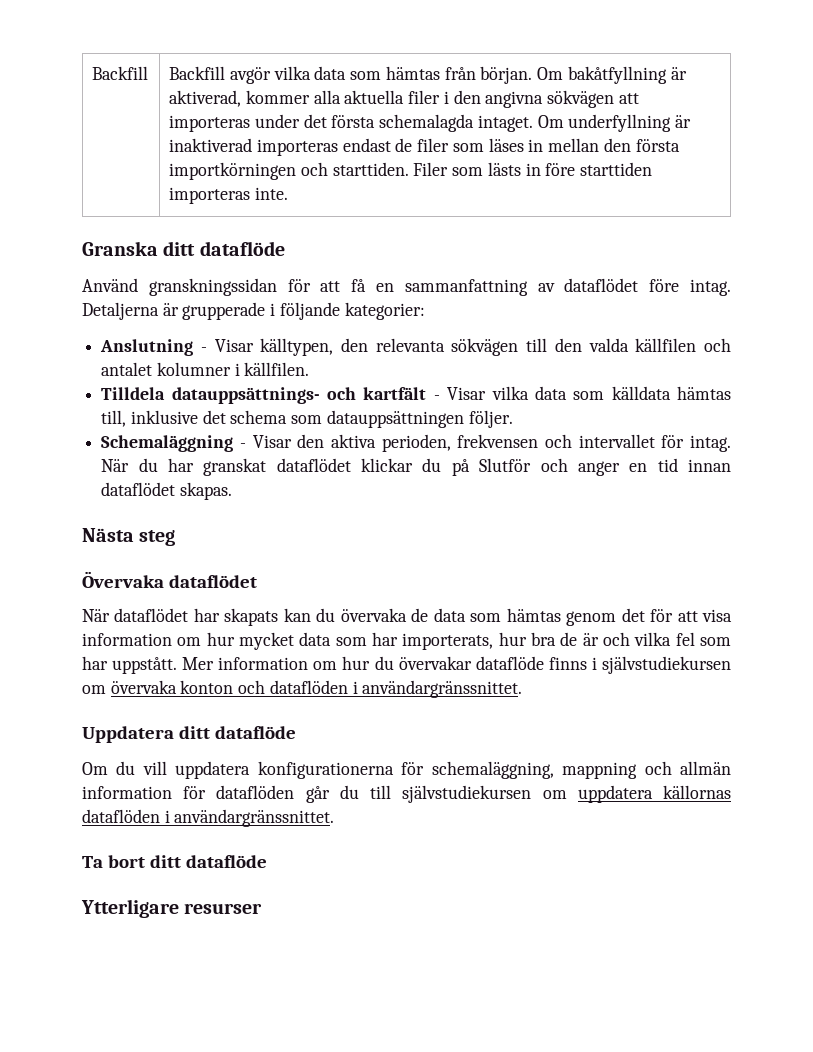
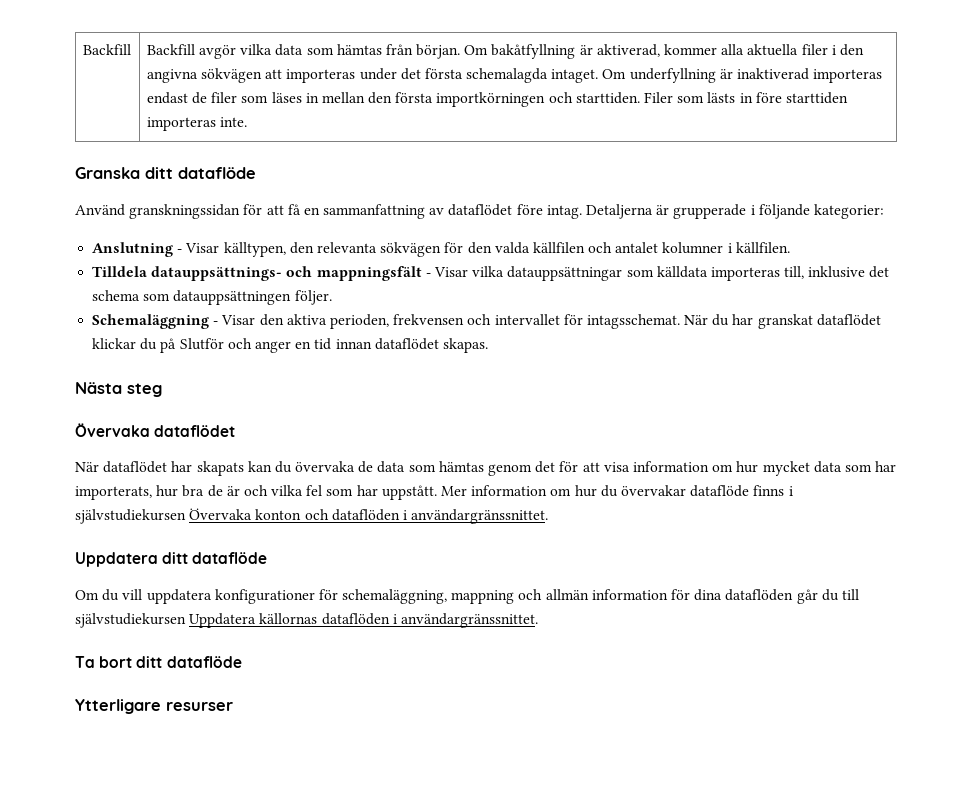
- Anslutning - Visar källtypen, den relevanta sökvägen till den valda källfilen och antalet kolumner i källfilen.
+ Anslutning - Visar källtypen, den relevanta sökvägen för den valda källfilen och antalet kolumner i källfilen.
- Tilldela datauppsättnings- och kartfält - Visar vilka data som källdata hämtas till, inklusive det schema som datauppsättningen följer.
+ Tilldela datauppsättnings- och mappningsfält - Visar vilka datauppsättningar som källdata importeras till, inklusive det schema som datauppsättningen följer.
- Schemaläggning - Visar den aktiva perioden, frekvensen och intervallet för intag.
+ Schemaläggning - Visar den aktiva perioden, frekvensen och intervallet för intagsschemat.
- Mer information om hur du övervakar dataflöde finns i självstudiekursen om övervaka konton och dataflöden i användargränssnittet.
+ Mer information om hur du övervakar dataflöde finns i självstudiekursen Övervaka konton och dataflöden i användargränssnittet.
- Om du vill uppdatera konfigurationerna för schemaläggning, mappning och allmän information för dataflöden går du till självstudiekursen om uppdatera källornas dataflöden i användargränssnittet.
+ Om du vill uppdatera konfigurationer för schemaläggning, mappning och allmän information för dina dataflöden går du till självstudiekursen Uppdatera källornas dataflöden i användargränssnittet.

